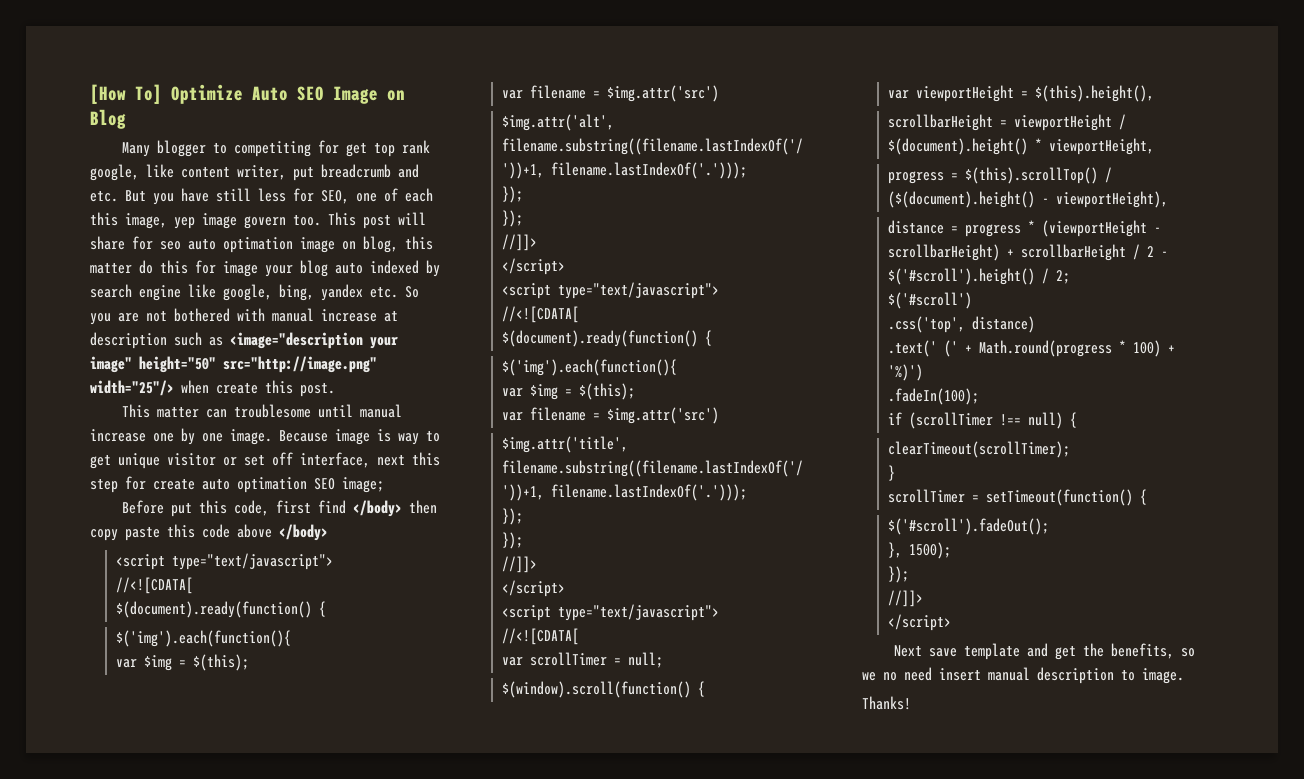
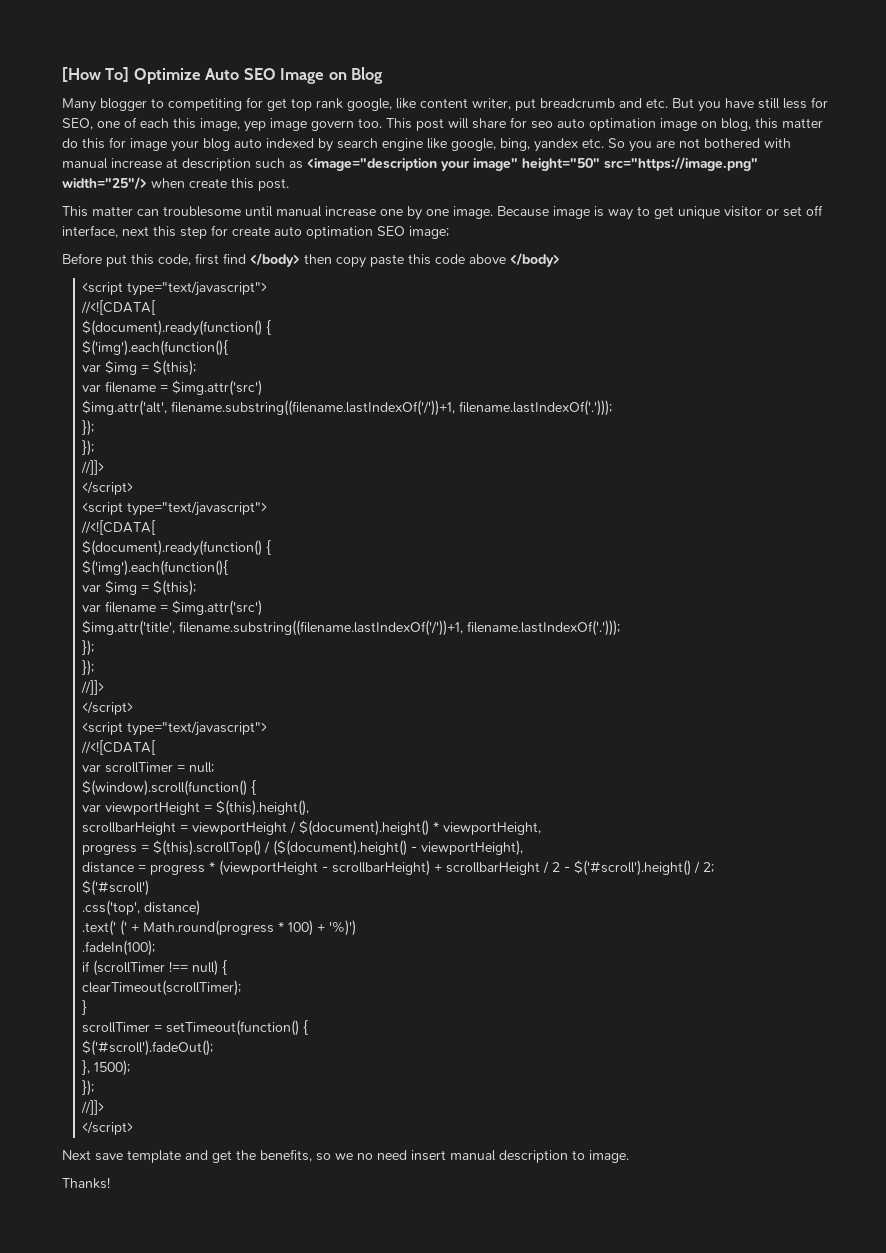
- This post will share for seo auto optimation image on blog, this matter do this for image your blog auto indexed by search engine like google, bing, yandex etc. So you are not bothered with manual increase at description such as <image="description your image" height="50" src="http://image.png" width="25"/> when create this post.
+ This post will share for seo auto optimation image on blog, this matter do this for image your blog auto indexed by search engine like google, bing, yandex etc. So you are not bothered with manual increase at description such as <image="description your image" height="50" src="https://image.png" width="25"/> when create this post.

